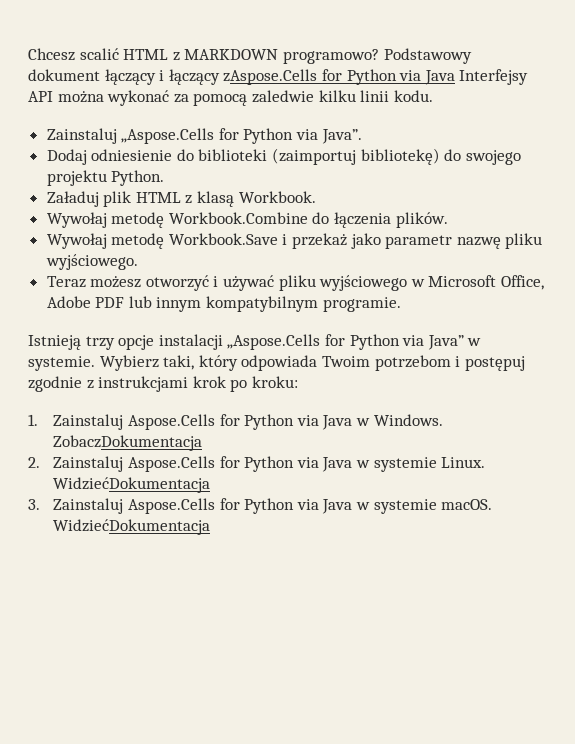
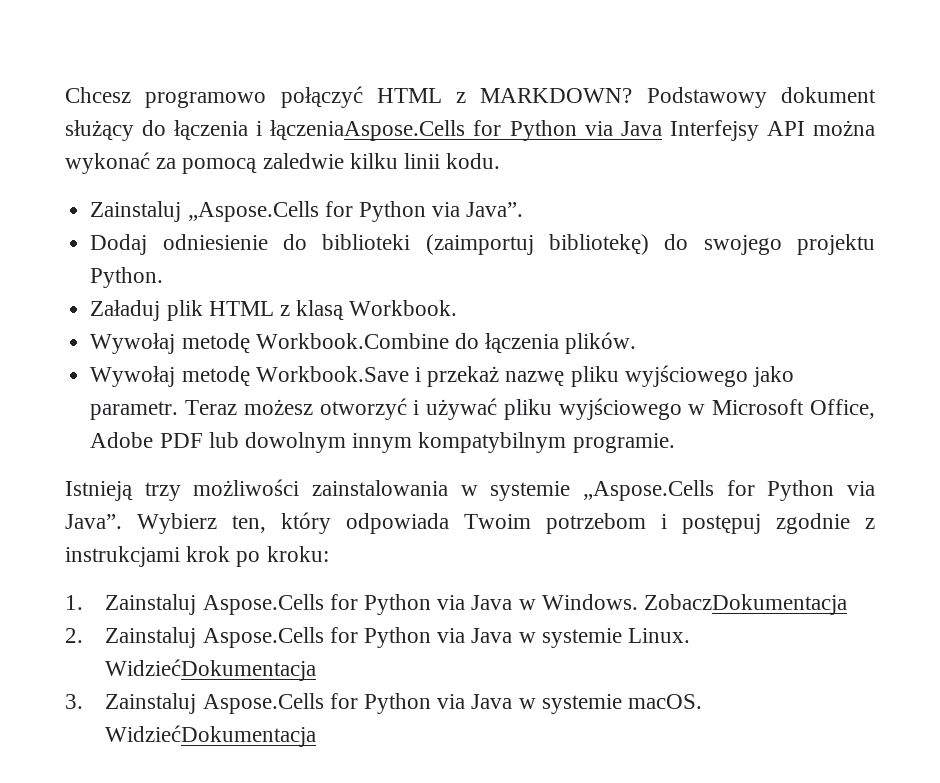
- Chcesz scalić HTML z MARKDOWN programowo? Podstawowy dokument łączący i łączący zAspose.Cells for Python via Java Interfejsy API można wykonać za pomocą zaledwie kilku linii kodu.
+ Chcesz programowo połączyć HTML z MARKDOWN? Podstawowy dokument służący do łączenia i łączeniaAspose.Cells for Python via Java Interfejsy API można wykonać za pomocą zaledwie kilku linii kodu.
- Wywołaj metodę Workbook.Save i przekaż jako parametr nazwę pliku wyjściowego.
- Teraz możesz otworzyć i używać pliku wyjściowego w Microsoft Office, Adobe PDF lub innym kompatybilnym programie.
+ Wywołaj metodę Workbook.Save i przekaż nazwę pliku wyjściowego jako parametr. Teraz możesz otworzyć i używać pliku wyjściowego w Microsoft Office, Adobe PDF lub dowolnym innym kompatybilnym programie.
- Istnieją trzy opcje instalacji „Aspose.Cells for Python via Java” w systemie. Wybierz taki, który odpowiada Twoim potrzebom i postępuj zgodnie z instrukcjami krok po kroku:
+ Istnieją trzy możliwości zainstalowania w systemie „Aspose.Cells for Python via Java”. Wybierz ten, który odpowiada Twoim potrzebom i postępuj zgodnie z instrukcjami krok po kroku:

